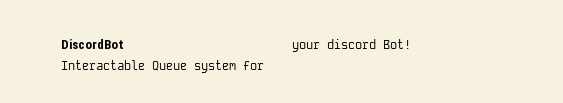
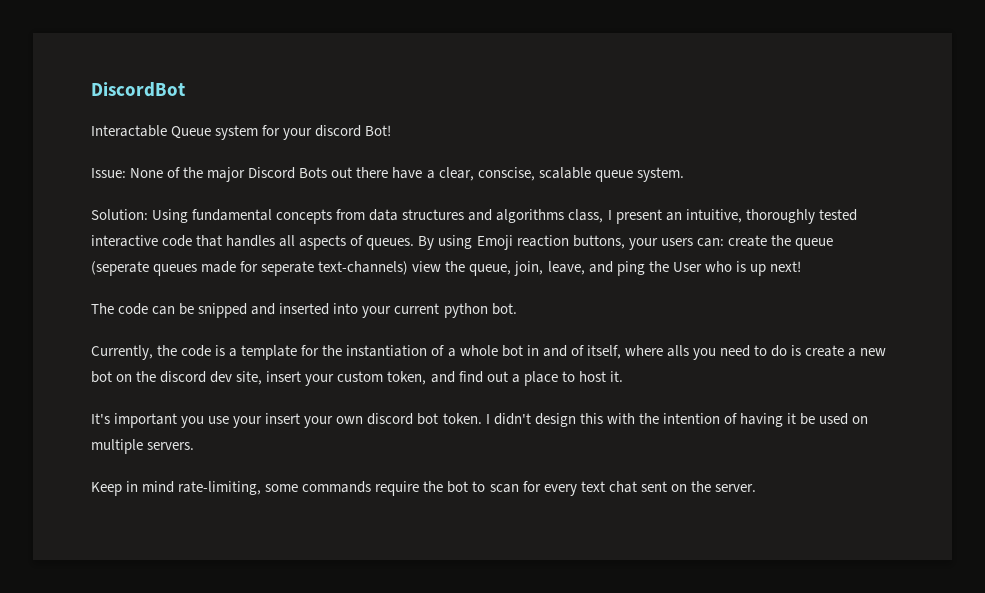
+ Issue: None of the major Discord Bots out there have a clear, conscise, scalable queue system.
+ Solution: Using fundamental concepts from data structures and algorithms class, I present an intuitive, thoroughly tested interactive code that handles all aspects of queues. By using Emoji reaction buttons, your users can: create the queue (seperate queues made for seperate text-channels) view the queue, join, leave, and ping the User who is up next!
+ The code can be snipped and inserted into your current python bot.
+ Currently, the code is a template for the instantiation of a whole bot in and of itself, where alls you need to do is create a new bot on the discord dev site, insert your custom token, and find out a place to host it.
+ It's important you use your insert your own discord bot token. I didn't design this with the intention of having it be used on multiple servers.
+ Keep in mind rate-limiting, some commands require the bot to scan for every text chat sent on the server.

